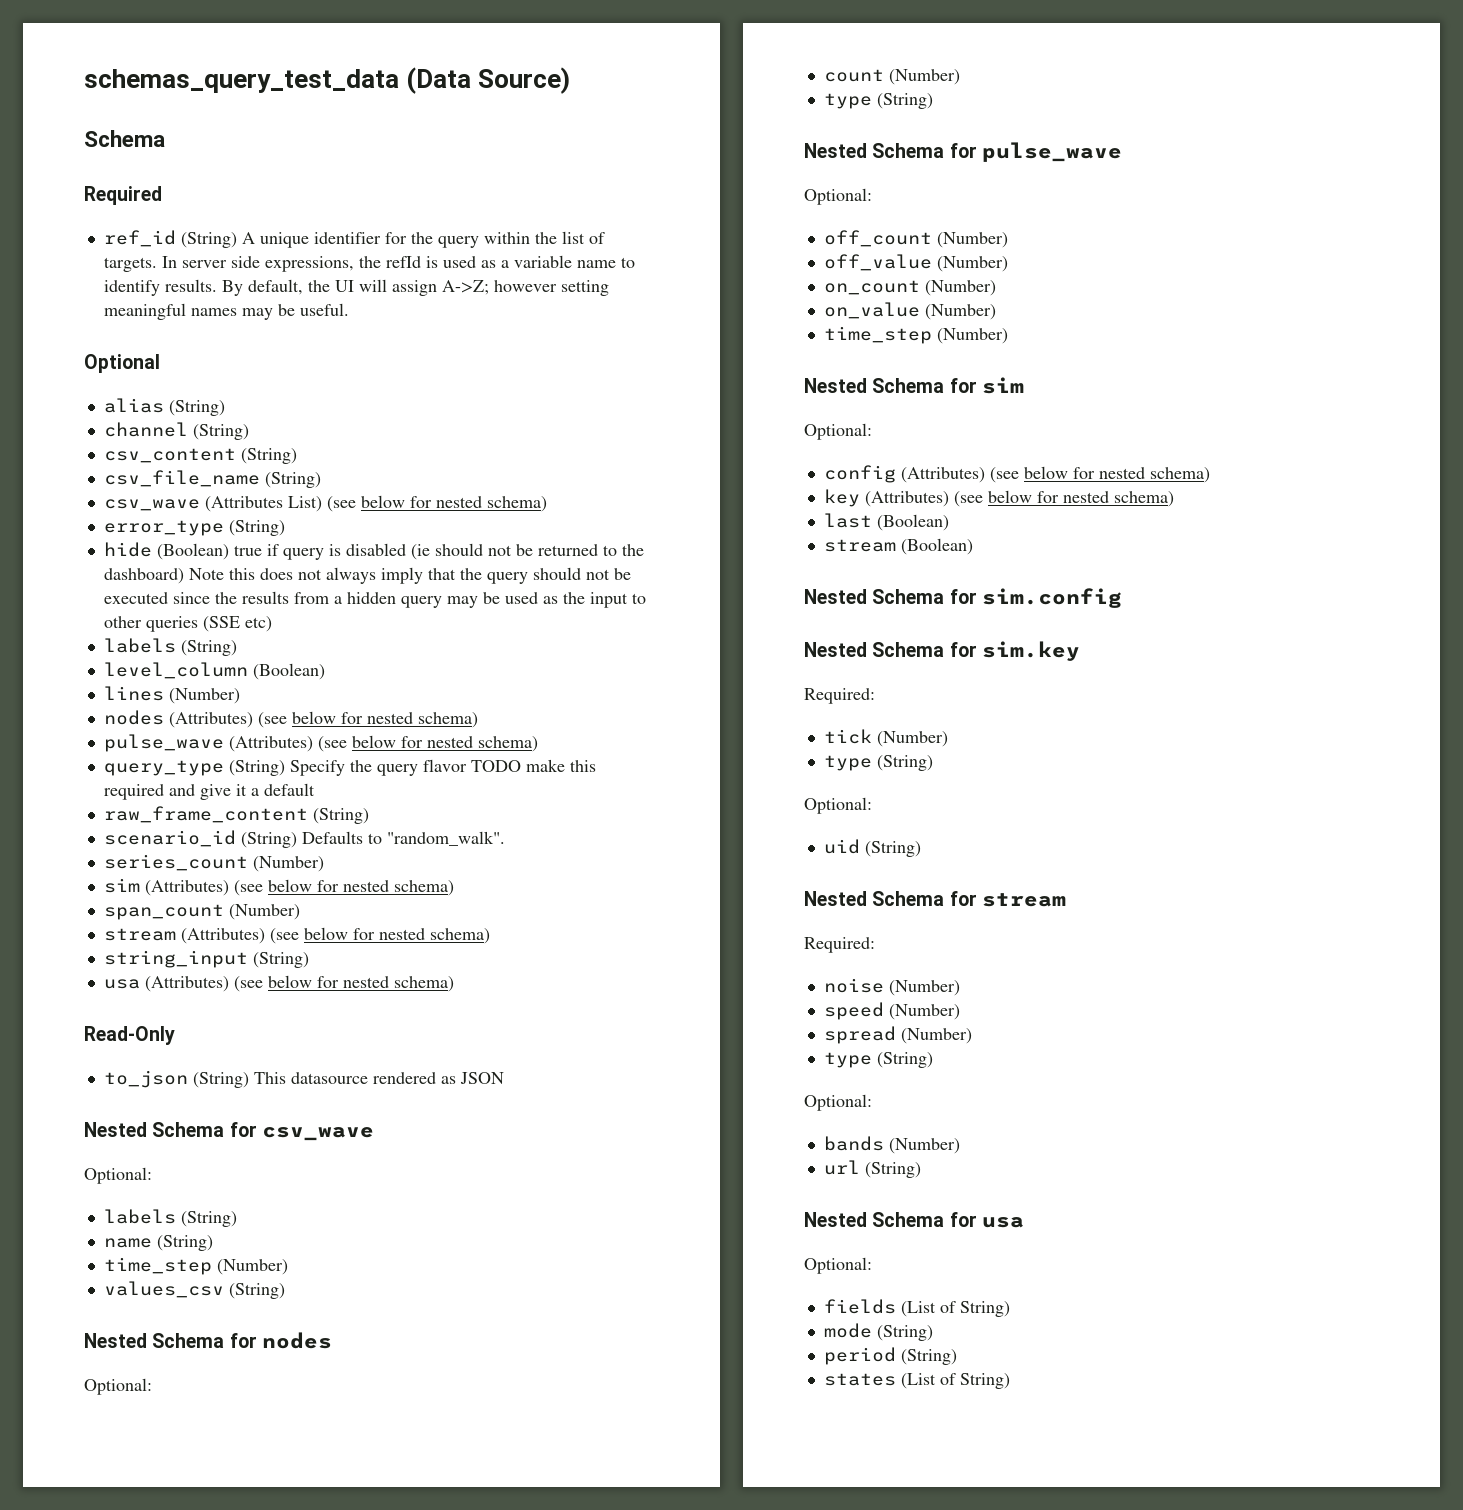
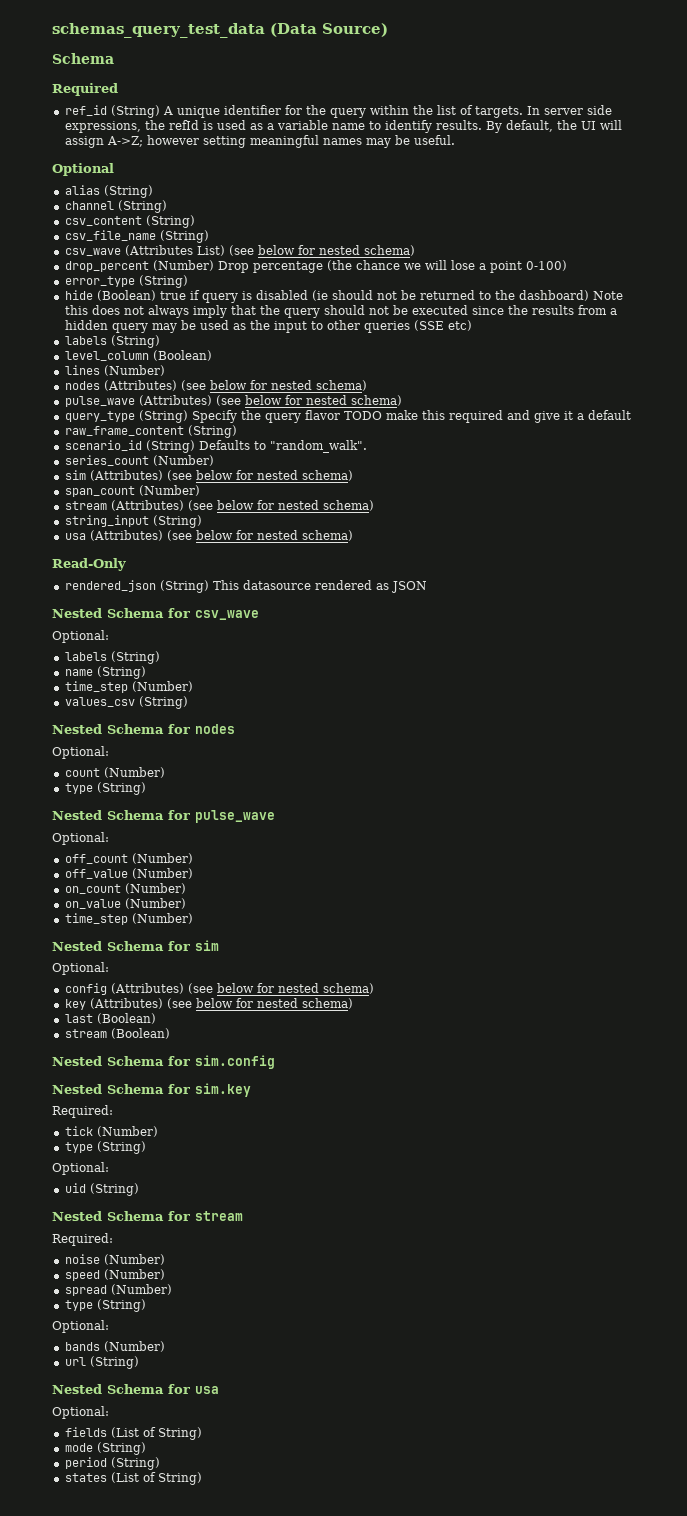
+ drop_percent (Number) Drop percentage (the chance we will lose a point 0-100)
- to_json (String) This datasource rendered as JSON
+ rendered_json (String) This datasource rendered as JSON

